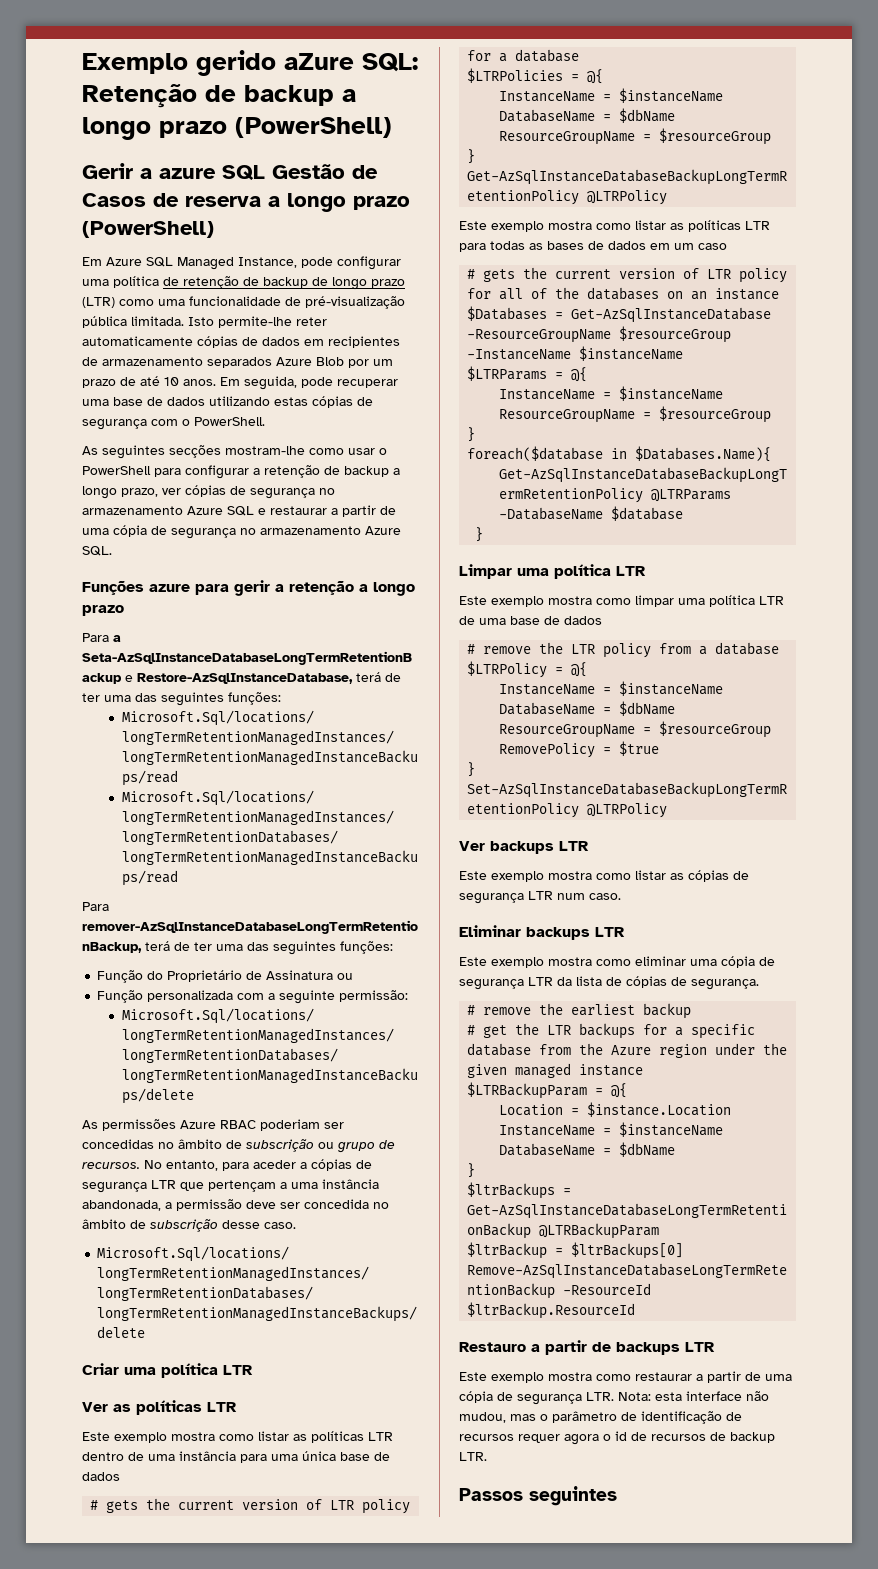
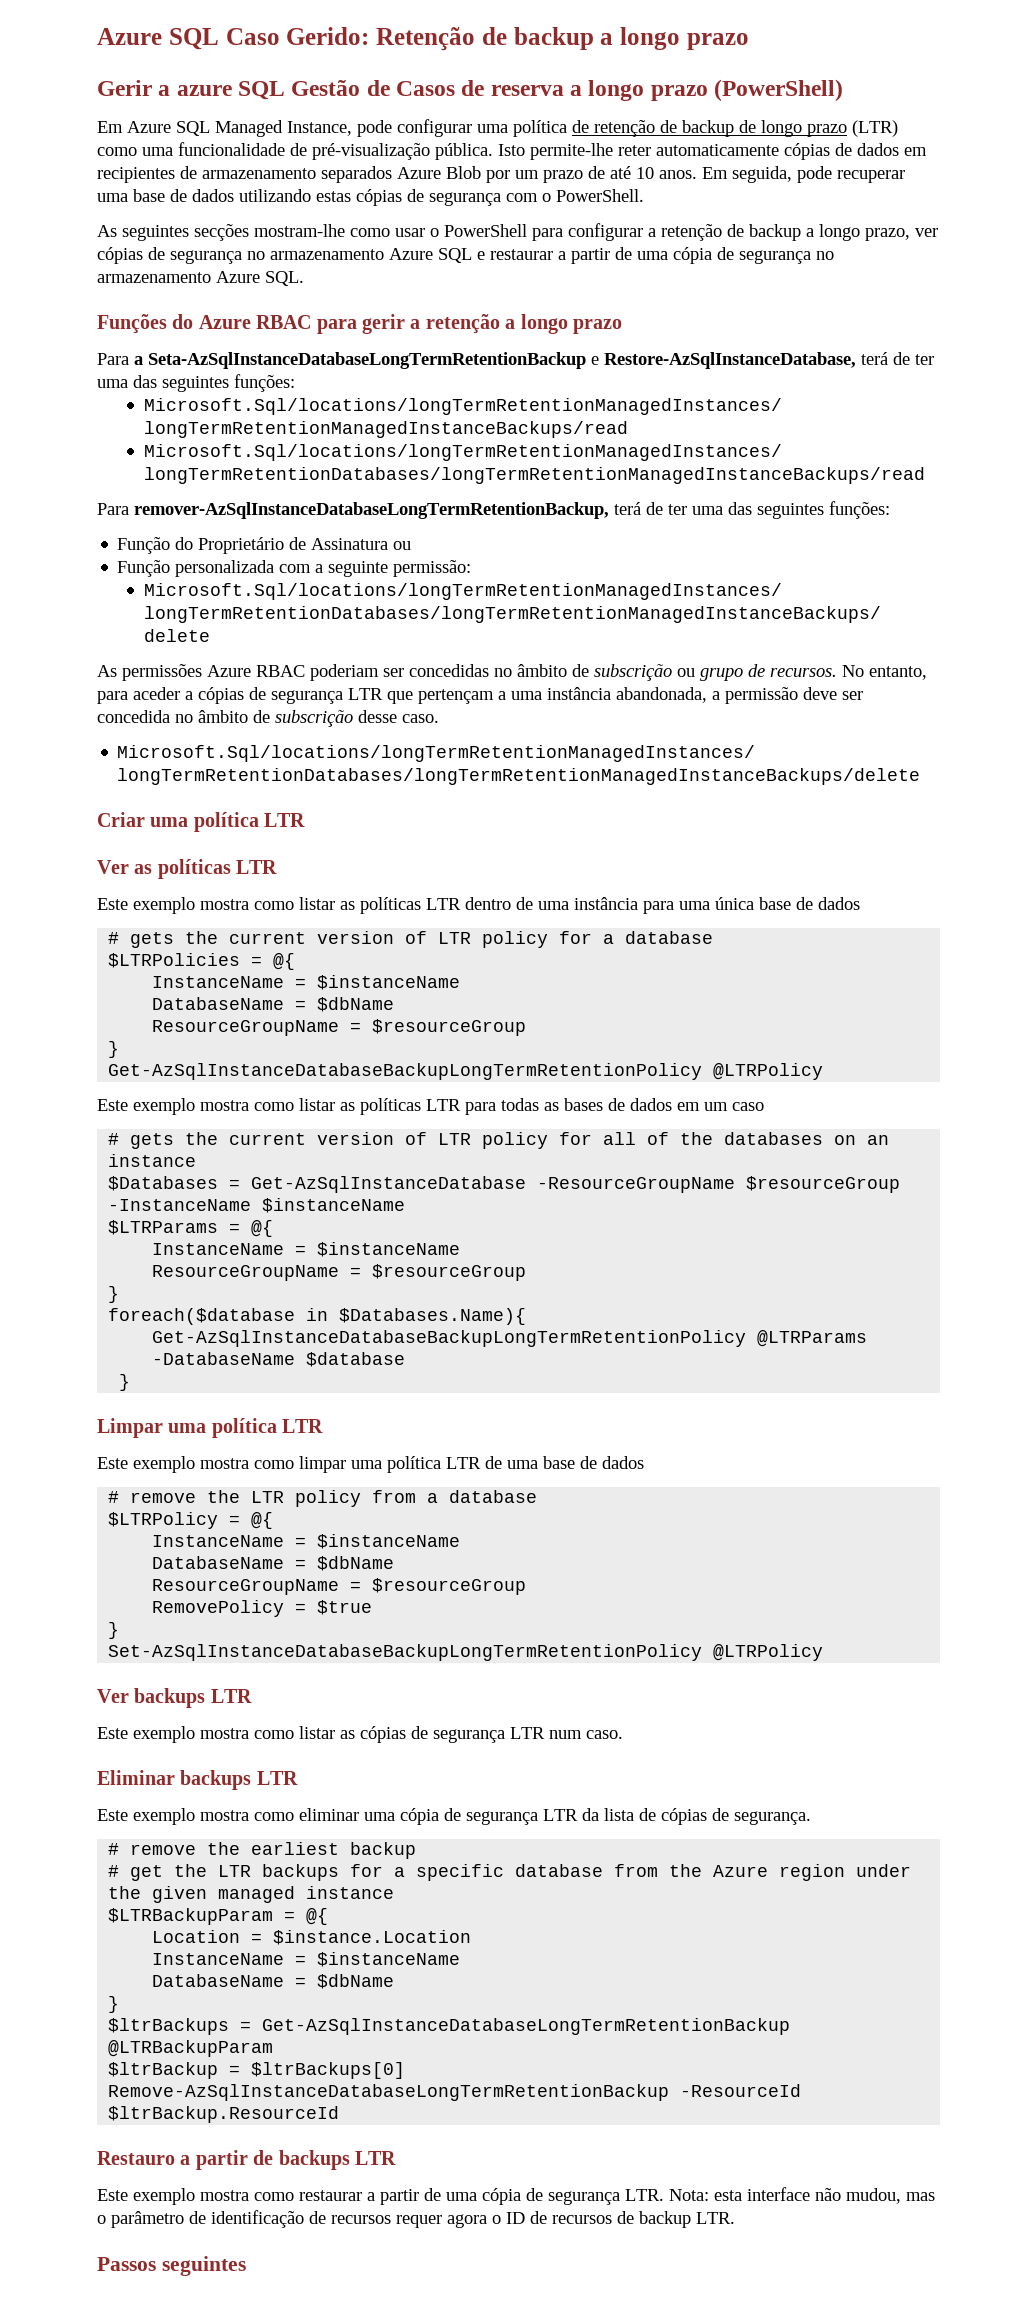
- Exemplo gerido aZure SQL: Retenção de backup a longo prazo (PowerShell)
+ Azure SQL Caso Gerido: Retenção de backup a longo prazo
- Em Azure SQL Managed Instance, pode configurar uma política de retenção de backup de longo prazo (LTR) como uma funcionalidade de pré-visualização pública limitada.
+ Em Azure SQL Managed Instance, pode configurar uma política de retenção de backup de longo prazo (LTR) como uma funcionalidade de pré-visualização pública.
- Funções azure para gerir a retenção a longo prazo
+ Funções do Azure RBAC para gerir a retenção a longo prazo
- Este exemplo mostra como restaurar a partir de uma cópia de segurança LTR. Nota: esta interface não mudou, mas o parâmetro de identificação de recursos requer agora o id de recursos de backup LTR.
+ Este exemplo mostra como restaurar a partir de uma cópia de segurança LTR. Nota: esta interface não mudou, mas o parâmetro de identificação de recursos requer agora o ID de recursos de backup LTR.

